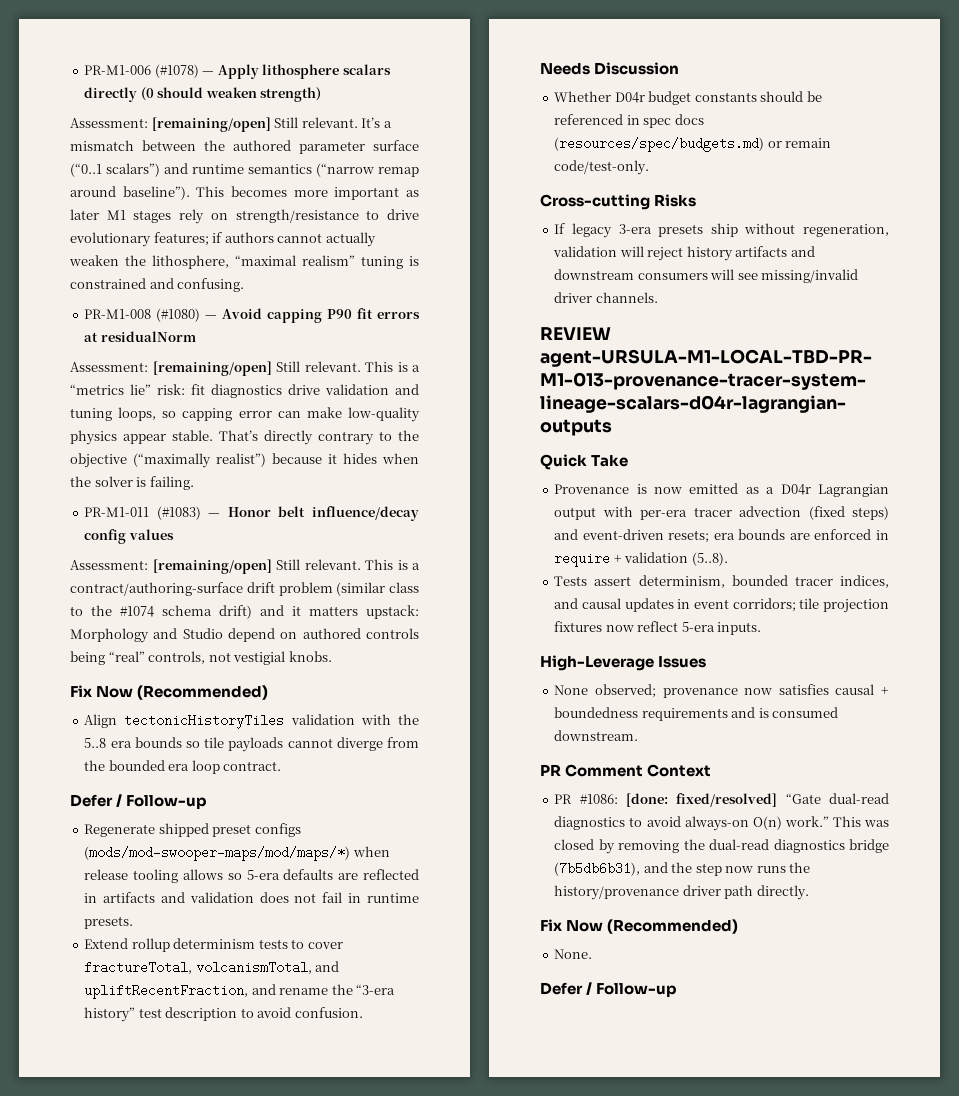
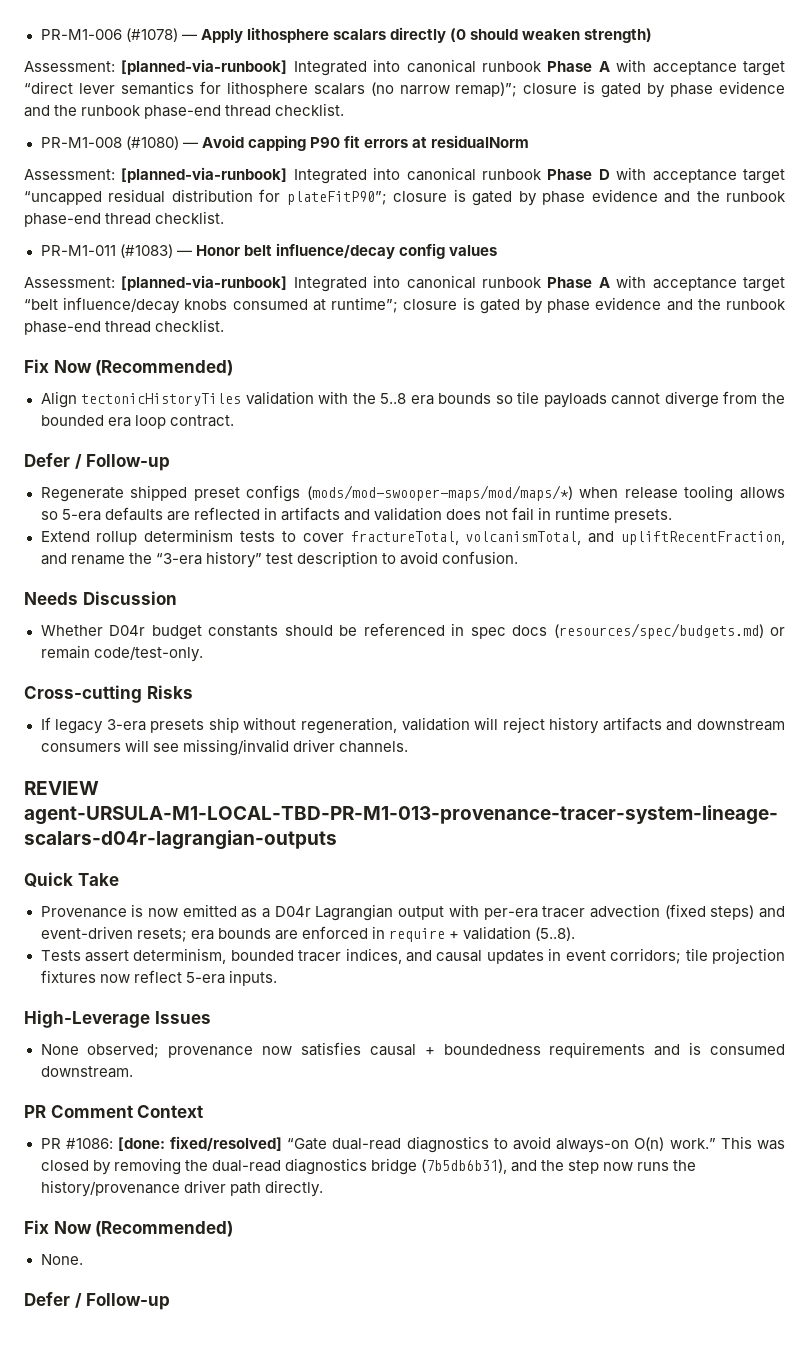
- Assessment: [remaining/open] Still relevant. It’s a mismatch between the authored parameter surface (“0..1 scalars”) and runtime semantics (“narrow remap around baseline”). This becomes more important as later M1 stages rely on strength/resistance to drive evolutionary features; if authors cannot actually weaken the lithosphere, “maximal realism” tuning is constrained and confusing.
+ Assessment: [planned-via-runbook] Integrated into canonical runbook Phase A with acceptance target “direct lever semantics for lithosphere scalars (no narrow remap)”; closure is gated by phase evidence and the runbook phase-end thread checklist.
- Assessment: [remaining/open] Still relevant. This is a “metrics lie” risk: fit diagnostics drive validation and tuning loops, so capping error can make low-quality physics appear stable. That’s directly contrary to the objective (“maximally realist”) because it hides when the solver is failing.
+ Assessment: [planned-via-runbook] Integrated into canonical runbook Phase D with acceptance target “uncapped residual distribution for plateFitP90”; closure is gated by phase evidence and the runbook phase-end thread checklist.
- Assessment: [remaining/open] Still relevant. This is a contract/authoring-surface drift problem (similar class to the #1074 schema drift) and it matters upstack: Morphology and Studio depend on authored controls being “real” controls, not vestigial knobs.
+ Assessment: [planned-via-runbook] Integrated into canonical runbook Phase A with acceptance target “belt influence/decay knobs consumed at runtime”; closure is gated by phase evidence and the runbook phase-end thread checklist.

